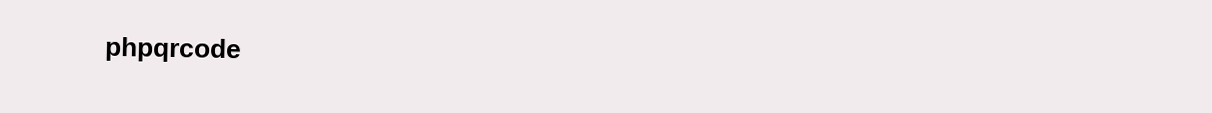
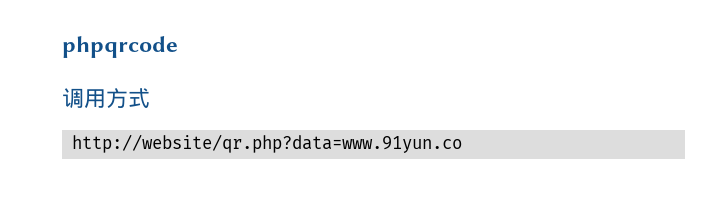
+ 调用方式
+ http://website/qr.php?data=www.91yun.co

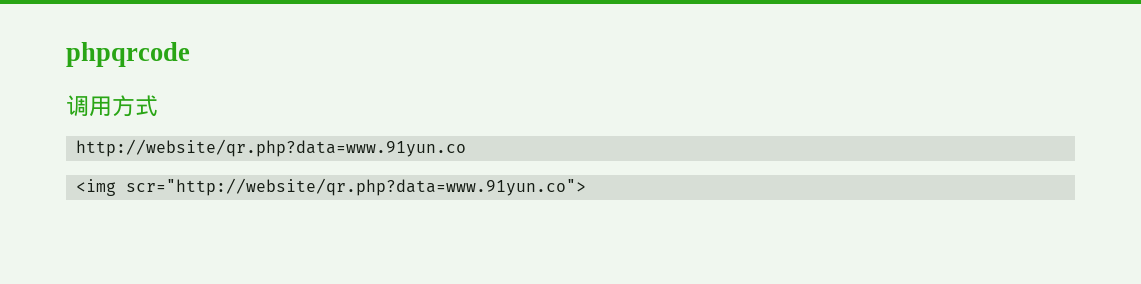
+ <img scr="http://website/qr.php?data=www.91yun.co">

